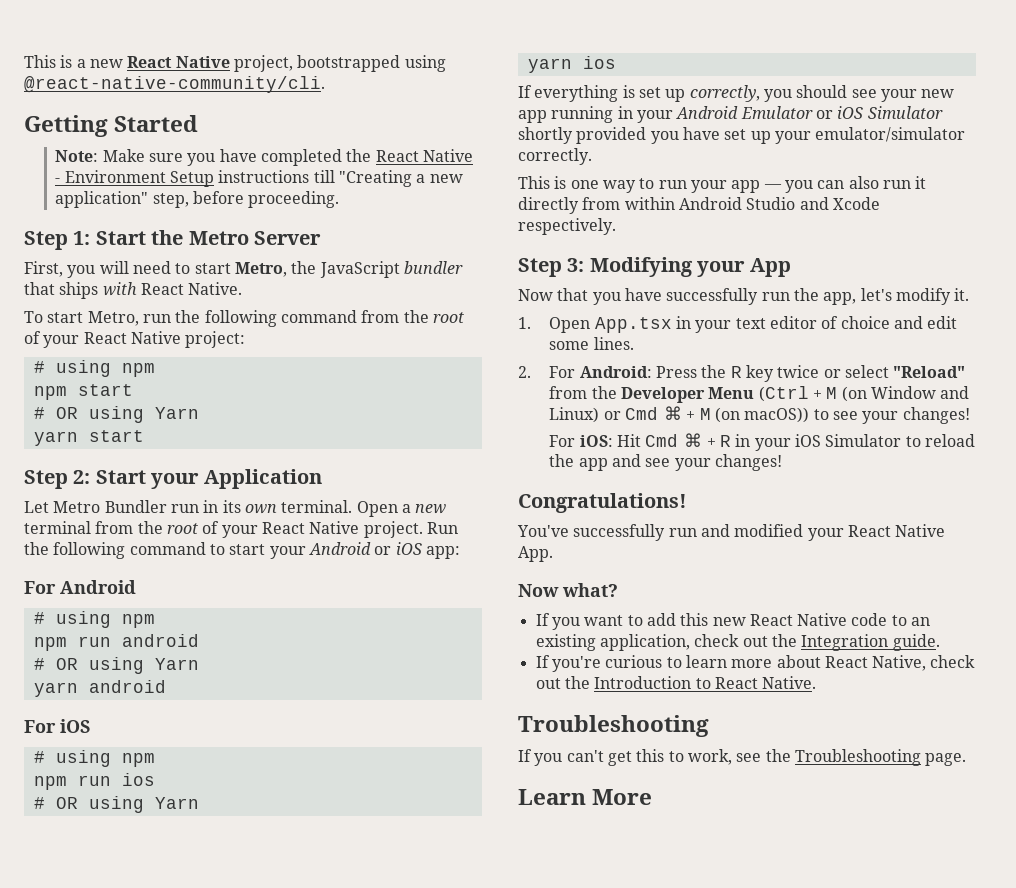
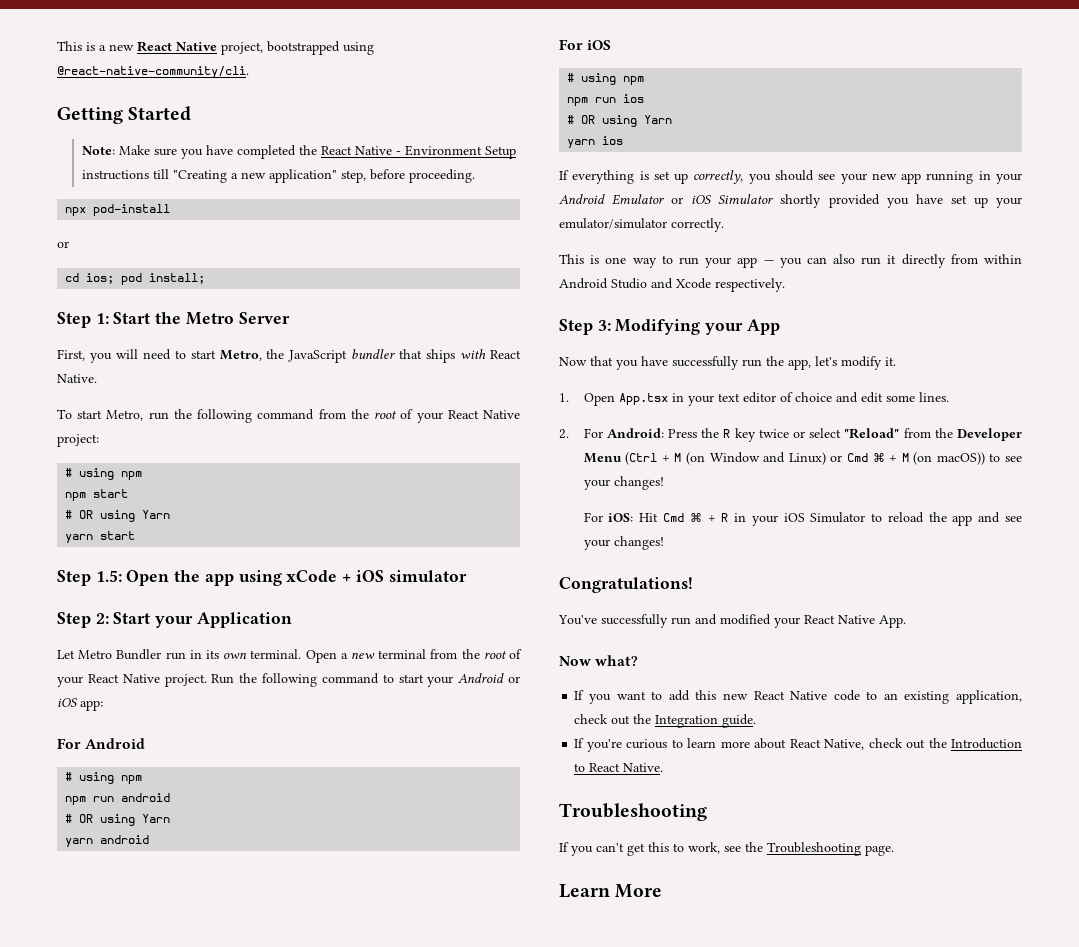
+ npx pod-install
+ or
+ cd ios; pod install;
+ Step 1.5: Open the app using xCode + iOS simulator

